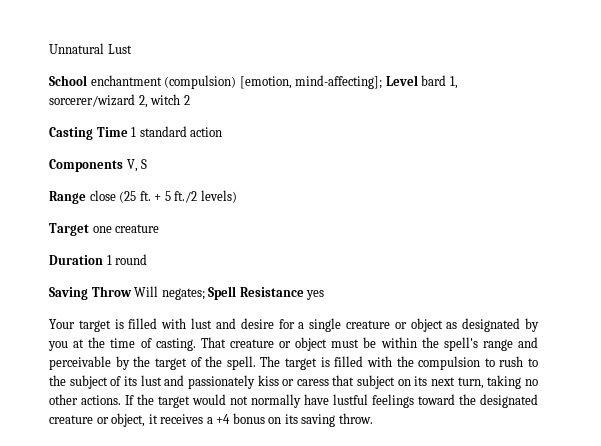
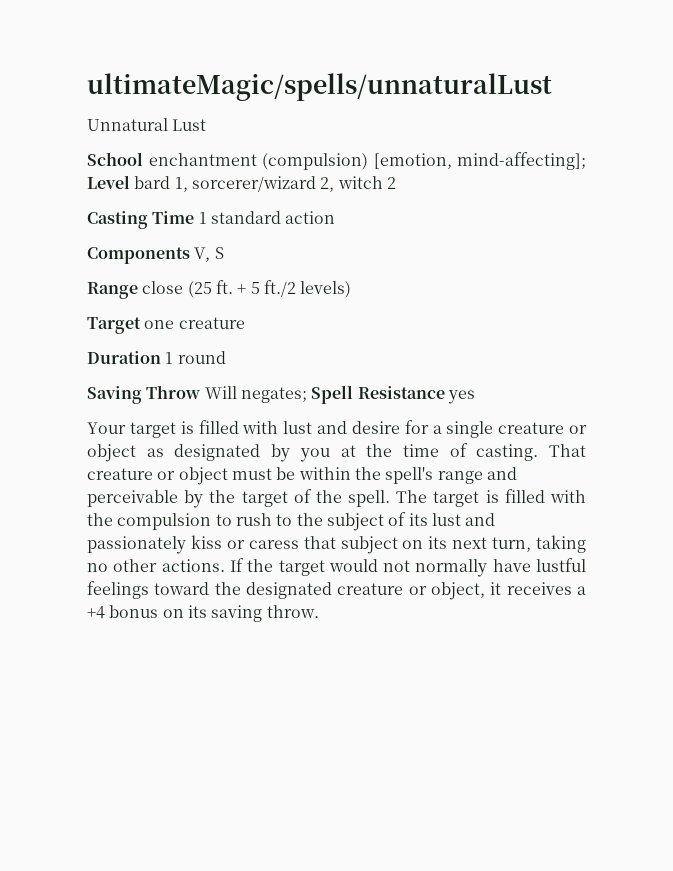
+ ultimateMagic/spells/unnaturalLust

